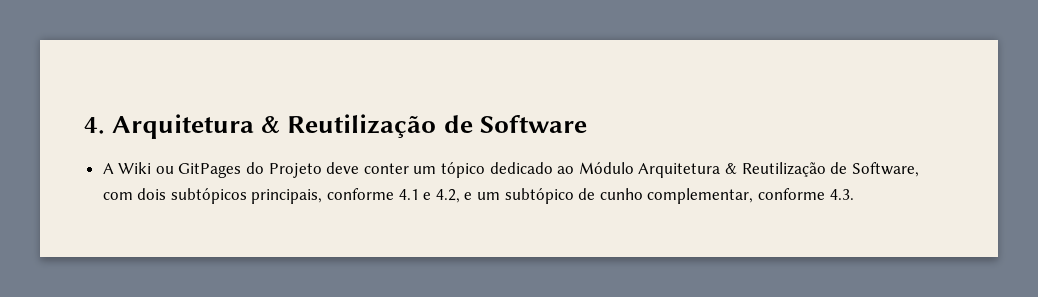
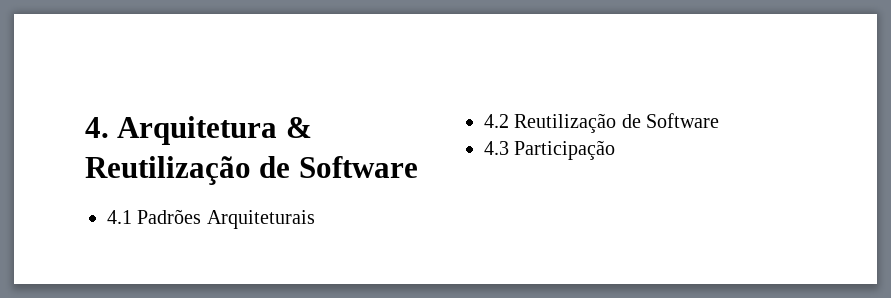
- A Wiki ou GitPages do Projeto deve conter um tópico dedicado ao Módulo Arquitetura & Reutilização de Software, com dois subtópicos principais, conforme 4.1 e 4.2, e um subtópico de cunho complementar, conforme 4.3.
+ 4.1 Padrões Arquiteturais
+ 4.2 Reutilização de Software
+ 4.3 Participação

